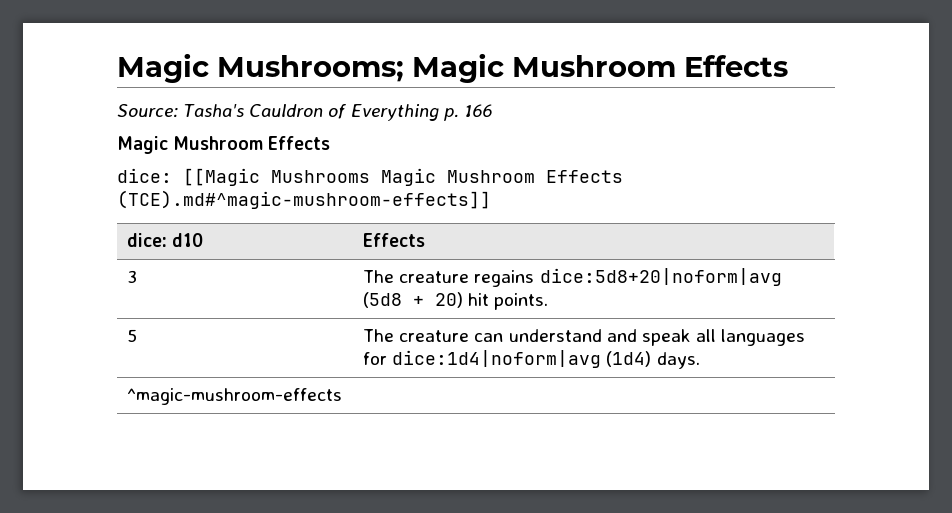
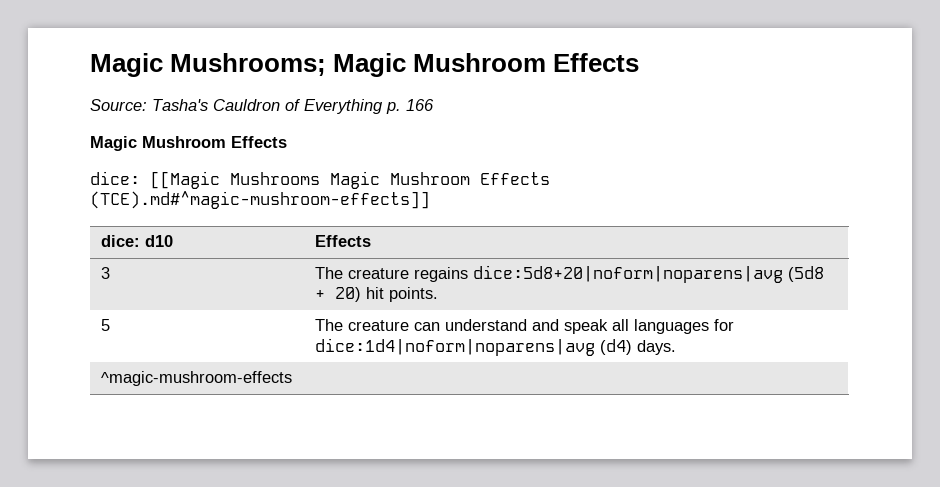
- 3 | The creature regains dice:5d8+20|noform|avg (5d8 + 20) hit points.
+ 3 | The creature regains dice:5d8+20|noform|noparens|avg (5d8 + 20) hit points.
- 5 | The creature can understand and speak all languages for dice:1d4|noform|avg (1d4) days.
+ 5 | The creature can understand and speak all languages for dice:1d4|noform|noparens|avg (d4) days.

